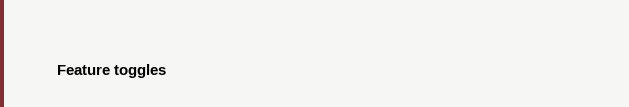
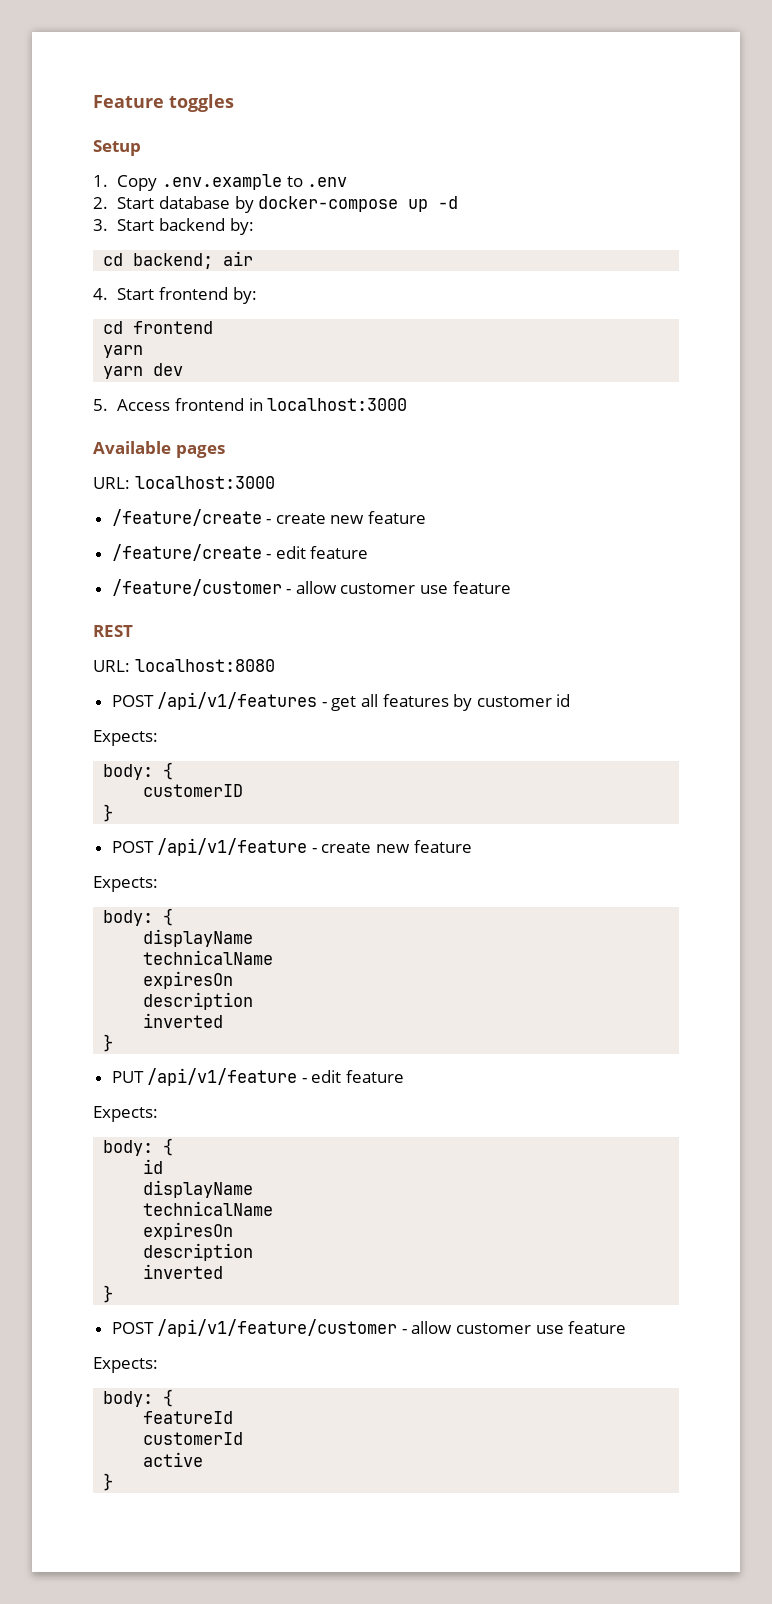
+ Setup
+ 1. Copy .env.example to .env
+ 2. Start database by docker-compose up -d
+ 3. Start backend by:
+ cd backend; air
+ 4. Start frontend by:
+ cd frontend
+ yarn
+ yarn dev
+ 5. Access frontend in localhost:3000
+ Available pages
+ URL: localhost:3000
+ /feature/create - create new feature
+ /feature/create - edit feature
+ /feature/customer - allow customer use feature
+ REST
+ URL: localhost:8080
+ POST /api/v1/features - get all features by customer id
+ Expects:
+ body: {
+ customerID
+ }
+ POST /api/v1/feature - create new feature
+ Expects:
+ body: {
+ displayName
+ technicalName
+ expiresOn
+ description
+ inverted
+ }
+ PUT /api/v1/feature - edit feature
+ Expects:
+ body: {
+ id
+ displayName
+ technicalName
+ expiresOn
+ description
+ inverted
+ }
+ POST /api/v1/feature/customer - allow customer use feature
+ Expects:
+ body: {
+ featureId
+ customerId
+ active
+ }

